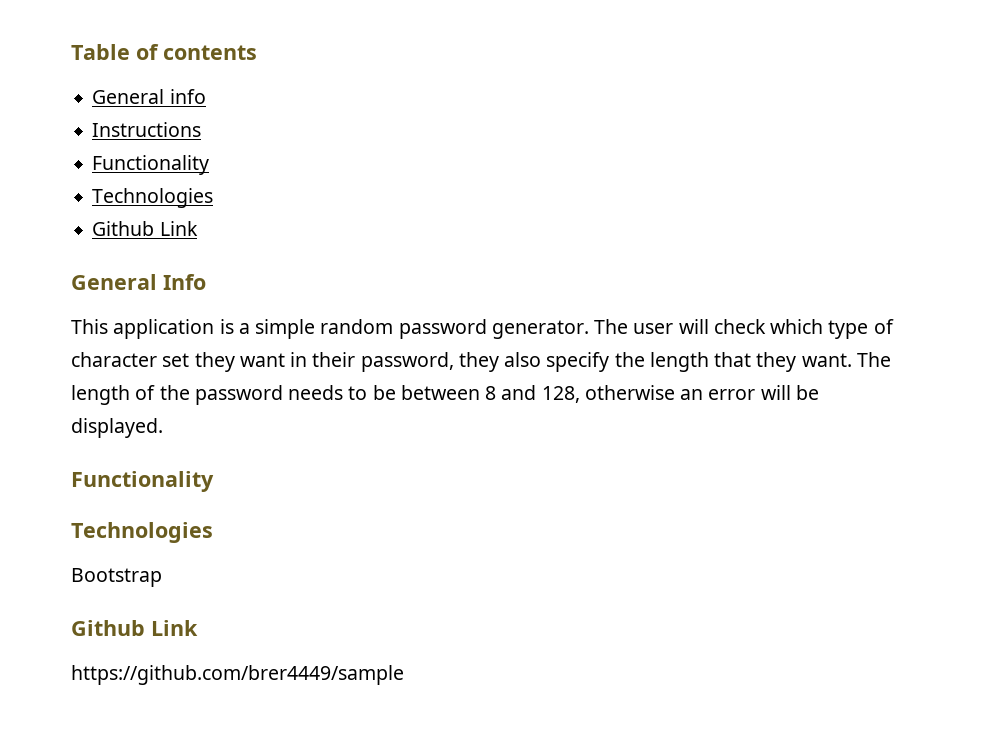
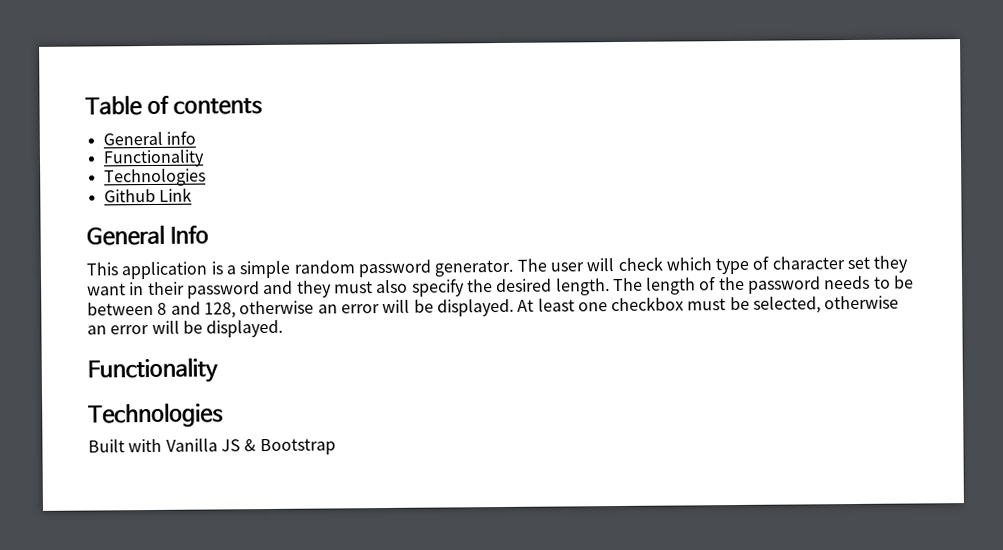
- Instructions
- The user will check which type of character set they want in their password, they also specify the length that they want.
+ The user will check which type of character set they want in their password and they must also specify the desired length.
- The length of the password needs to be between 8 and 128, otherwise an error will be displayed.
+ The length of the password needs to be between 8 and 128, otherwise an error will be displayed. At least one checkbox must be selected, otherwise an error will be displayed.
  Functionality
  Technologies
- Bootstrap
- Github Link
- https://github.com/brer4449/sample
+ Built with Vanilla JS & Bootstrap

